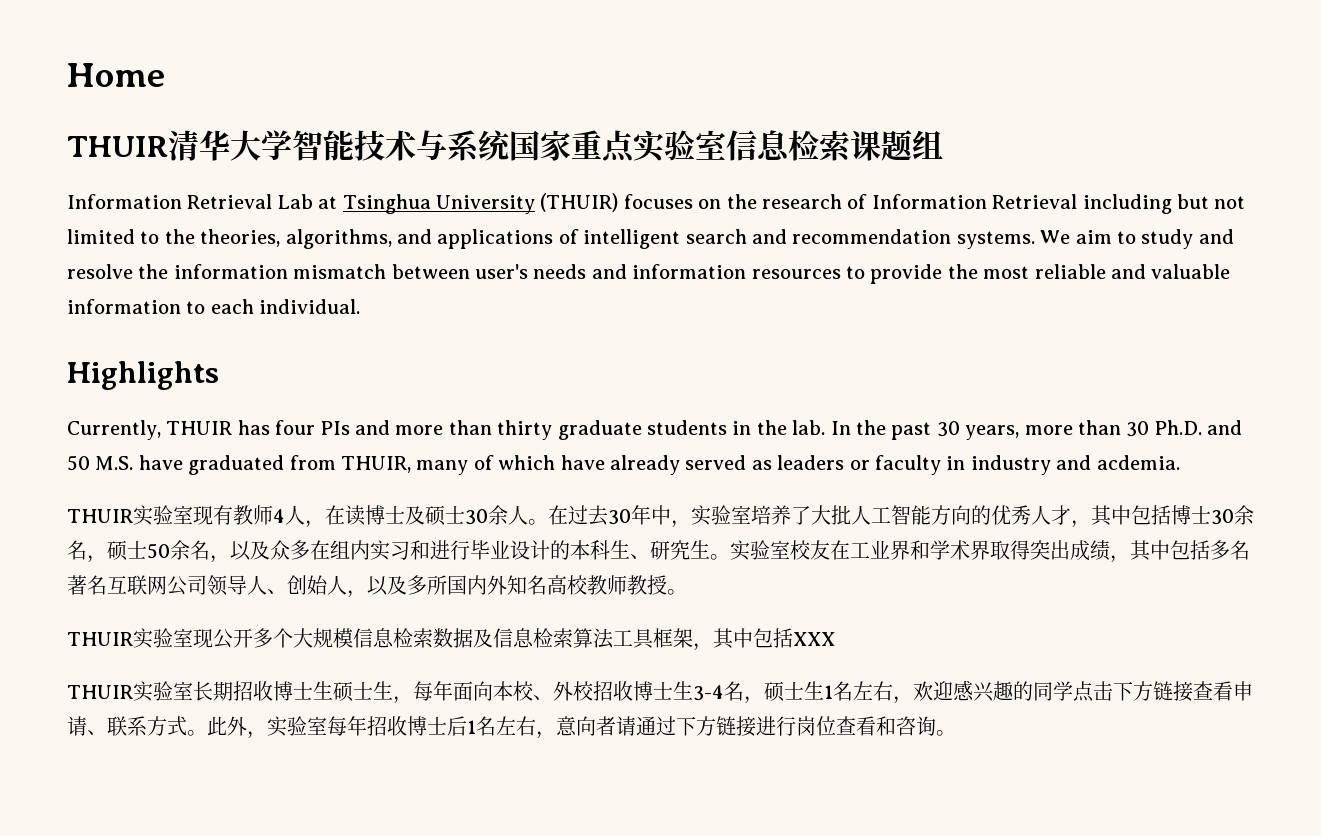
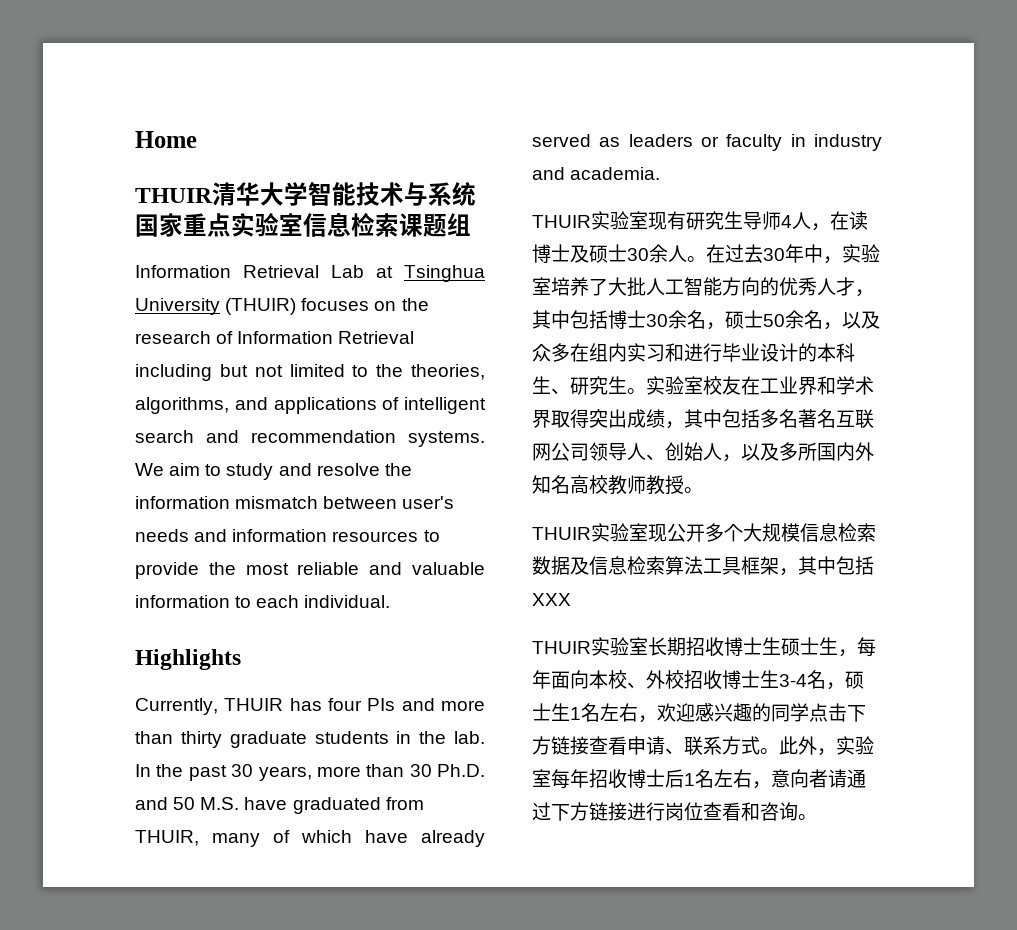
- In the past 30 years, more than 30 Ph.D. and 50 M.S. have graduated from THUIR, many of which have already served as leaders or faculty in industry and acdemia.
+ In the past 30 years, more than 30 Ph.D. and 50 M.S. have graduated from THUIR, many of which have already served as leaders or faculty in industry and academia.
- THUIR实验室现有教师4人，在读博士及硕士30余人。
+ THUIR实验室现有研究生导师4人，在读博士及硕士30余人。

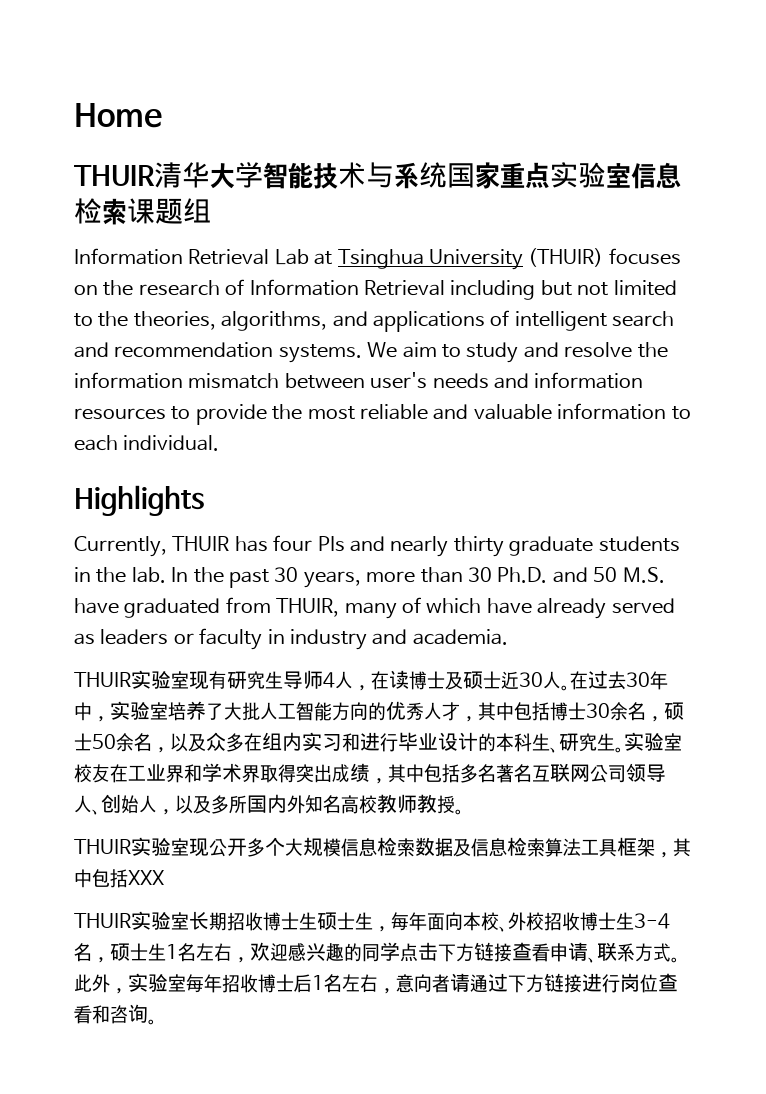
- Currently, THUIR has four PIs and more than thirty graduate students in the lab.
+ Currently, THUIR has four PIs and nearly thirty graduate students in the lab.
- THUIR实验室现有研究生导师4人，在读博士及硕士30余人。
+ THUIR实验室现有研究生导师4人，在读博士及硕士近30人。

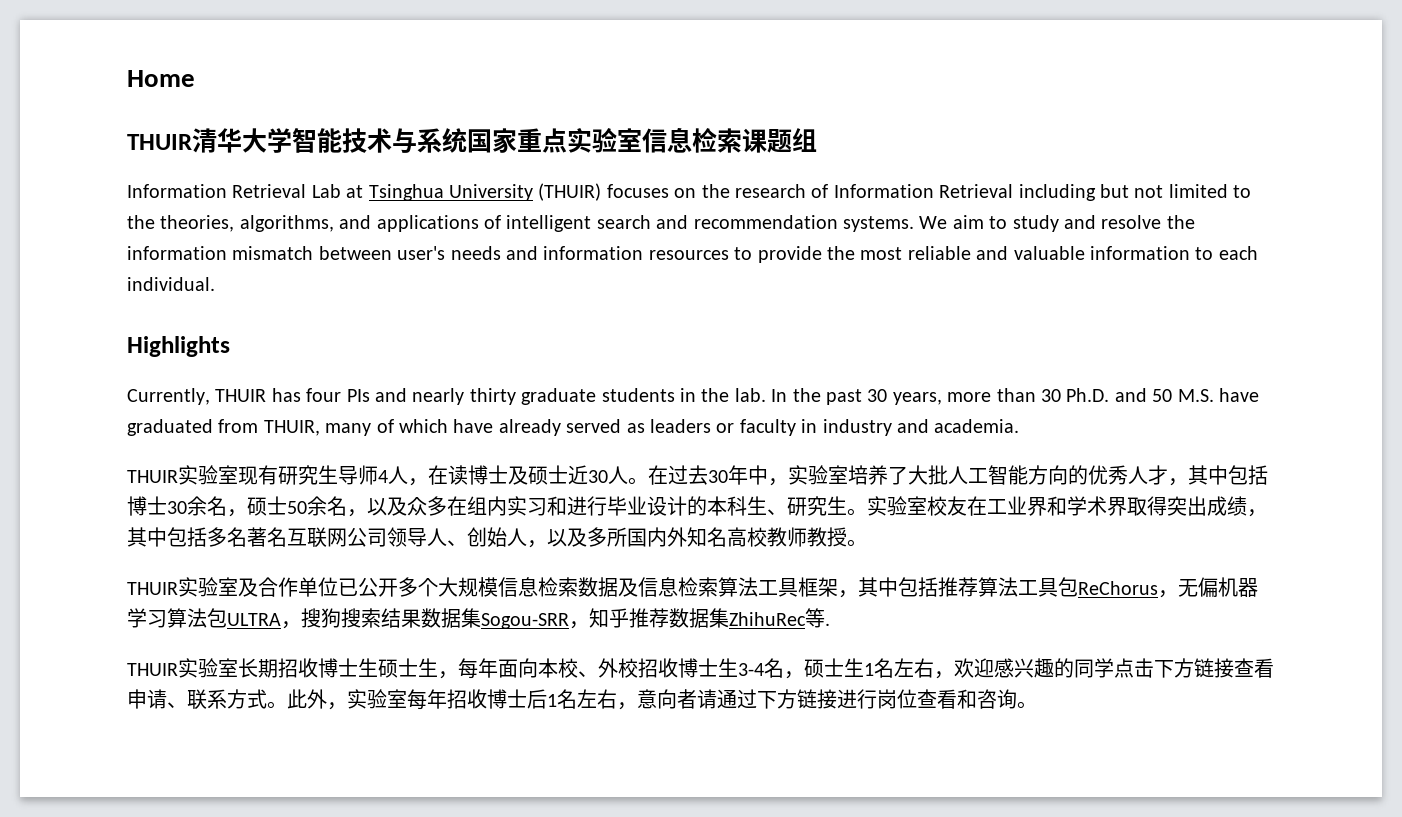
- THUIR实验室现公开多个大规模信息检索数据及信息检索算法工具框架，其中包括XXX
+ THUIR实验室及合作单位已公开多个大规模信息检索数据及信息检索算法工具框架，其中包括推荐算法工具包ReChorus，无偏机器学习算法包ULTRA，搜狗搜索结果数据集Sogou-SRR，知乎推荐数据集ZhihuRec等.

